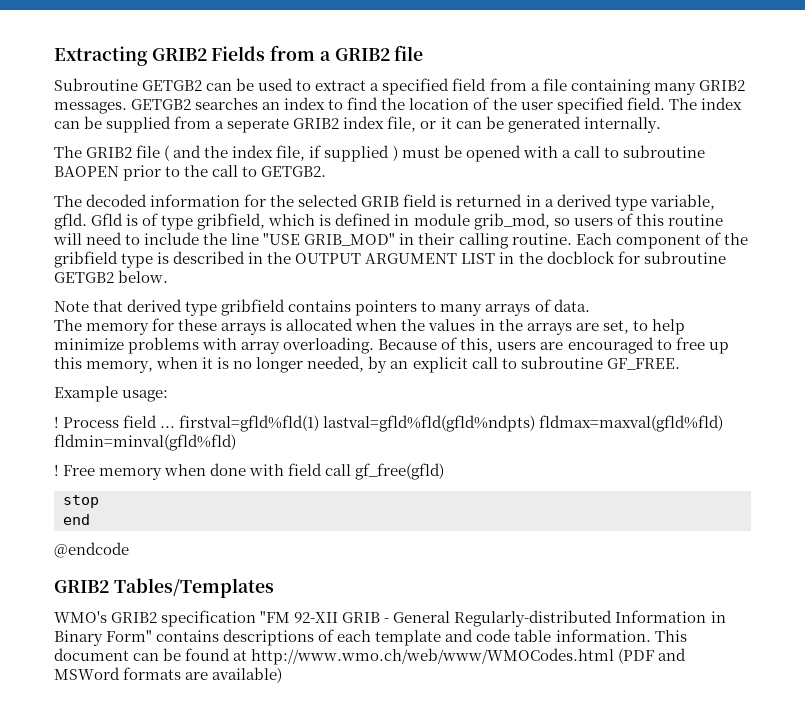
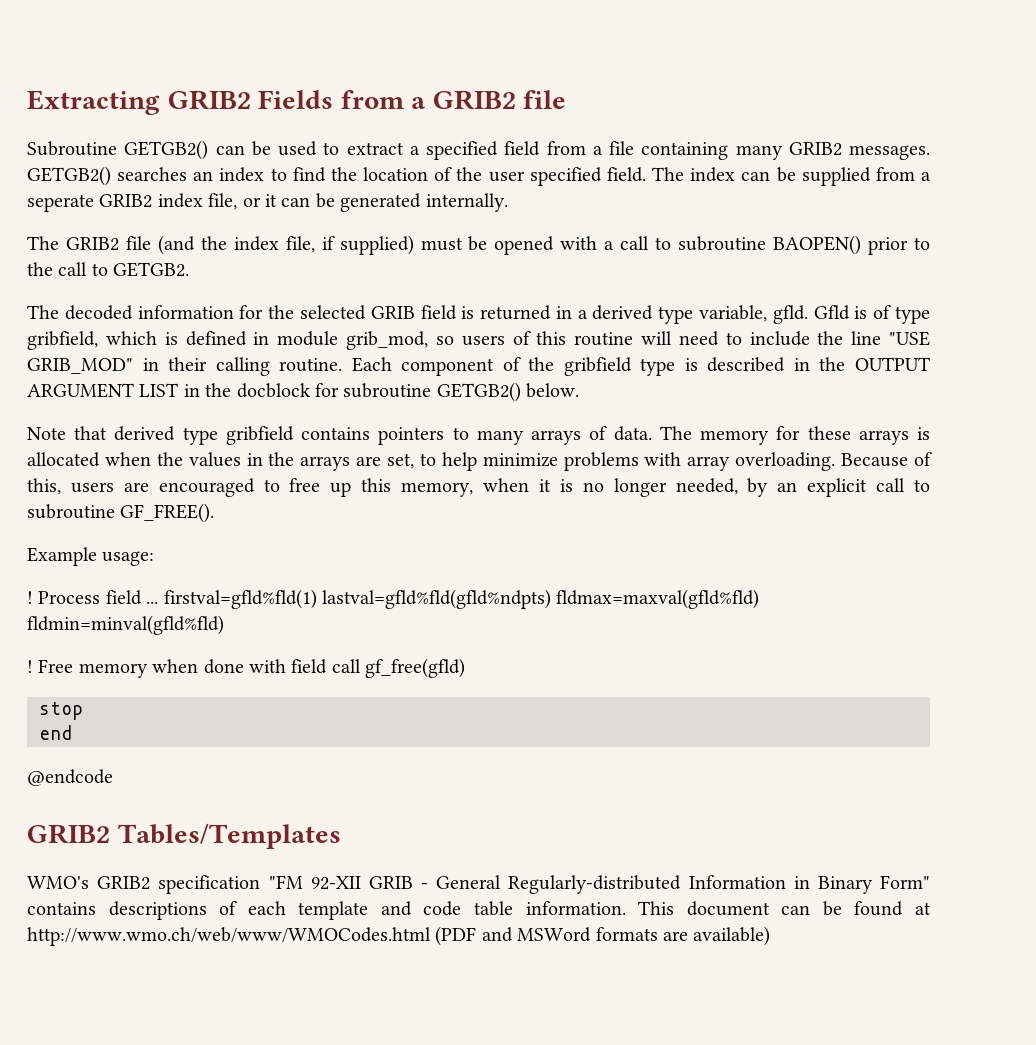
- Subroutine GETGB2 can be used to extract a specified field from a file containing many GRIB2 messages.
+ Subroutine GETGB2() can be used to extract a specified field from a file containing many GRIB2 messages.
- GETGB2 searches an index to find the location of the user specified field.
+ GETGB2() searches an index to find the location of the user specified field.
- The GRIB2 file ( and the index file, if supplied ) must be opened with a call to subroutine BAOPEN prior to the call to GETGB2.
+ The GRIB2 file (and the index file, if supplied) must be opened with a call to subroutine BAOPEN() prior to the call to GETGB2.
- Each component of the gribfield type is described in the OUTPUT ARGUMENT LIST in the docblock for subroutine GETGB2 below.
+ Each component of the gribfield type is described in the OUTPUT ARGUMENT LIST in the docblock for subroutine GETGB2() below.
- Note that derived type gribfield contains pointers to many arrays of data.
- The memory for these arrays is allocated when the values in the arrays are set, to help minimize problems with array overloading.
+ Note that derived type gribfield contains pointers to many arrays of data. The memory for these arrays is allocated when the values in the arrays are set, to help minimize problems with array overloading.
- Because of this, users are encouraged to free up this memory, when it is no longer needed, by an explicit call to subroutine GF_FREE.
+ Because of this, users are encouraged to free up this memory, when it is no longer needed, by an explicit call to subroutine GF_FREE().

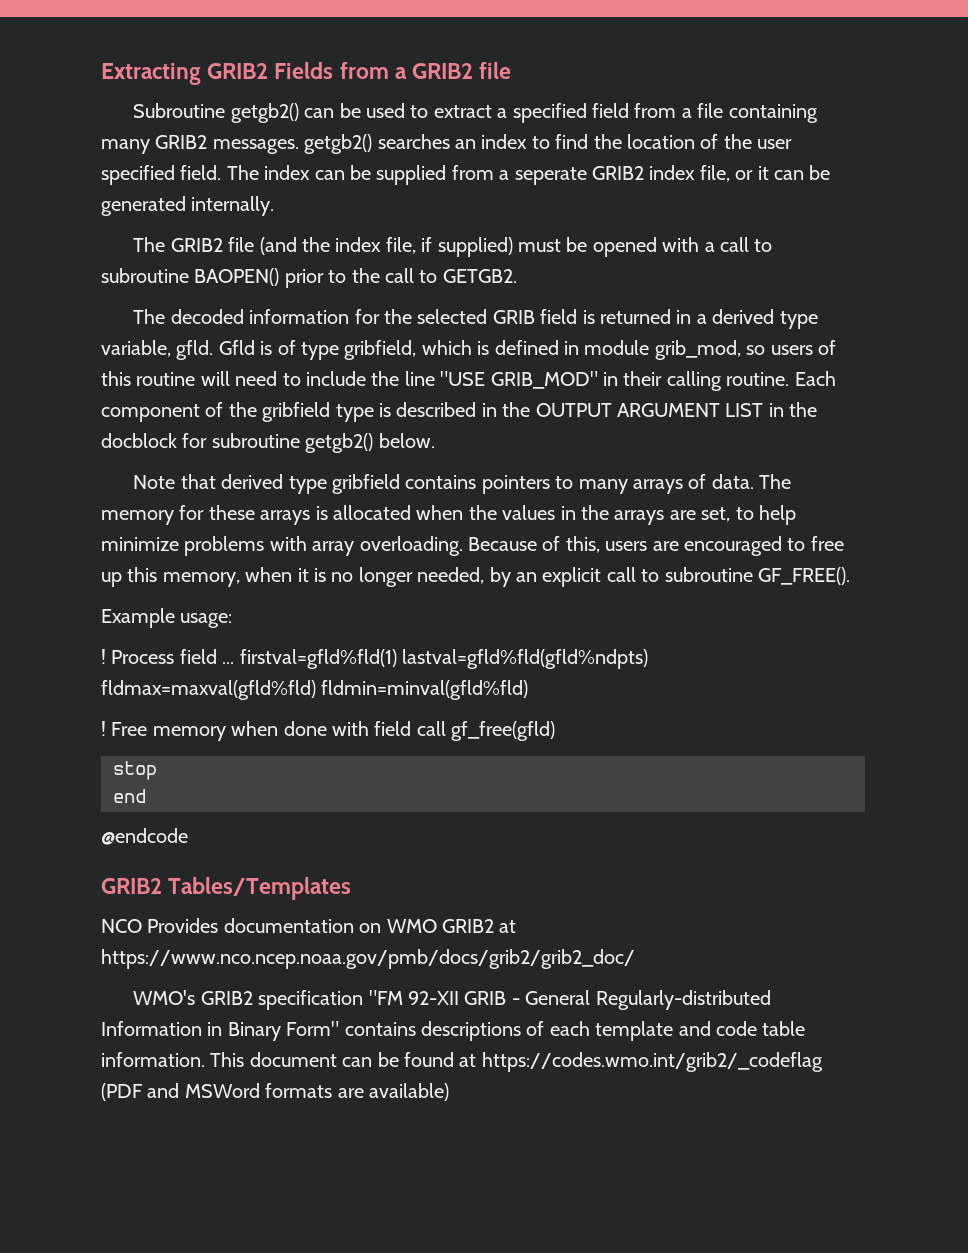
- Subroutine GETGB2() can be used to extract a specified field from a file containing many GRIB2 messages. GETGB2() searches an index to find the location of the user specified field.
+ Subroutine getgb2() can be used to extract a specified field from a file containing many GRIB2 messages. getgb2() searches an index to find the location of the user specified field.
- Each component of the gribfield type is described in the OUTPUT ARGUMENT LIST in the docblock for subroutine GETGB2() below.
+ Each component of the gribfield type is described in the OUTPUT ARGUMENT LIST in the docblock for subroutine getgb2() below.
+ NCO Provides documentation on WMO GRIB2 at https://www.nco.ncep.noaa.gov/pmb/docs/grib2/grib2_doc/
- This document can be found at http://www.wmo.ch/web/www/WMOCodes.html (PDF and MSWord formats are available)
+ This document can be found at https://codes.wmo.int/grib2/_codeflag (PDF and MSWord formats are available)

